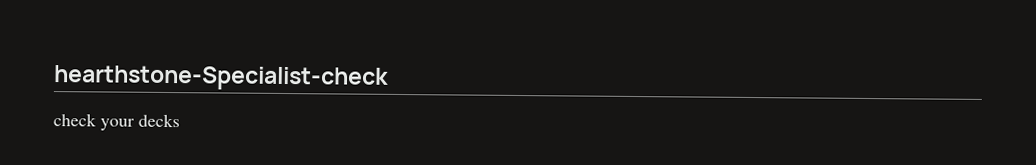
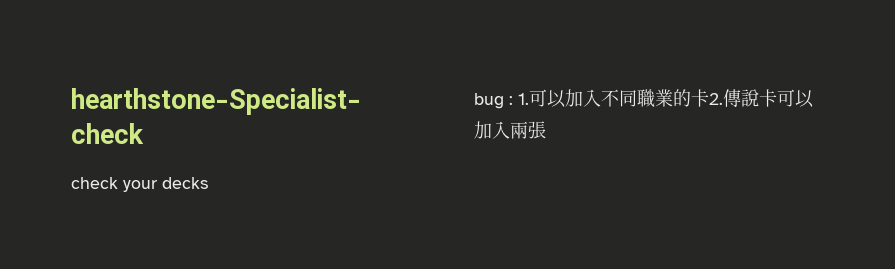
+ bug : 1.可以加入不同職業的卡2.傳說卡可以加入兩張

